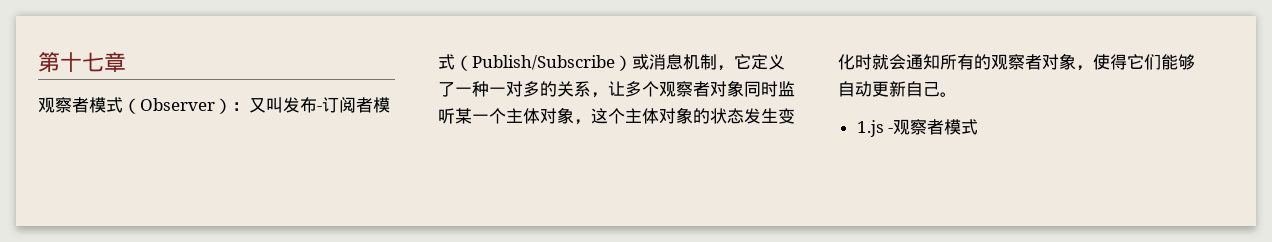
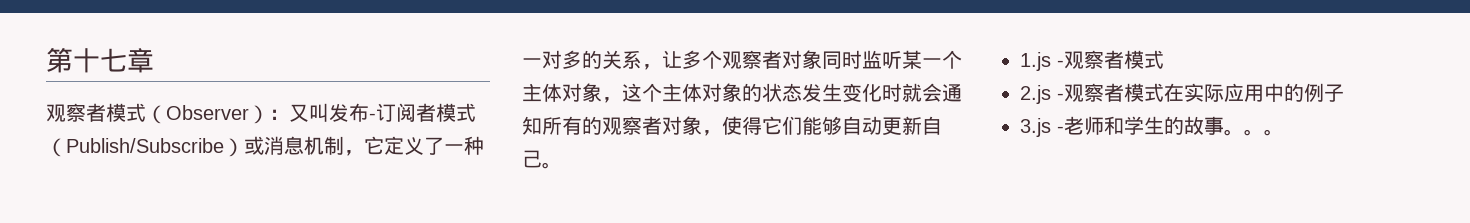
+ 2.js -观察者模式在实际应用中的例子
+ 3.js -老师和学生的故事。。。

